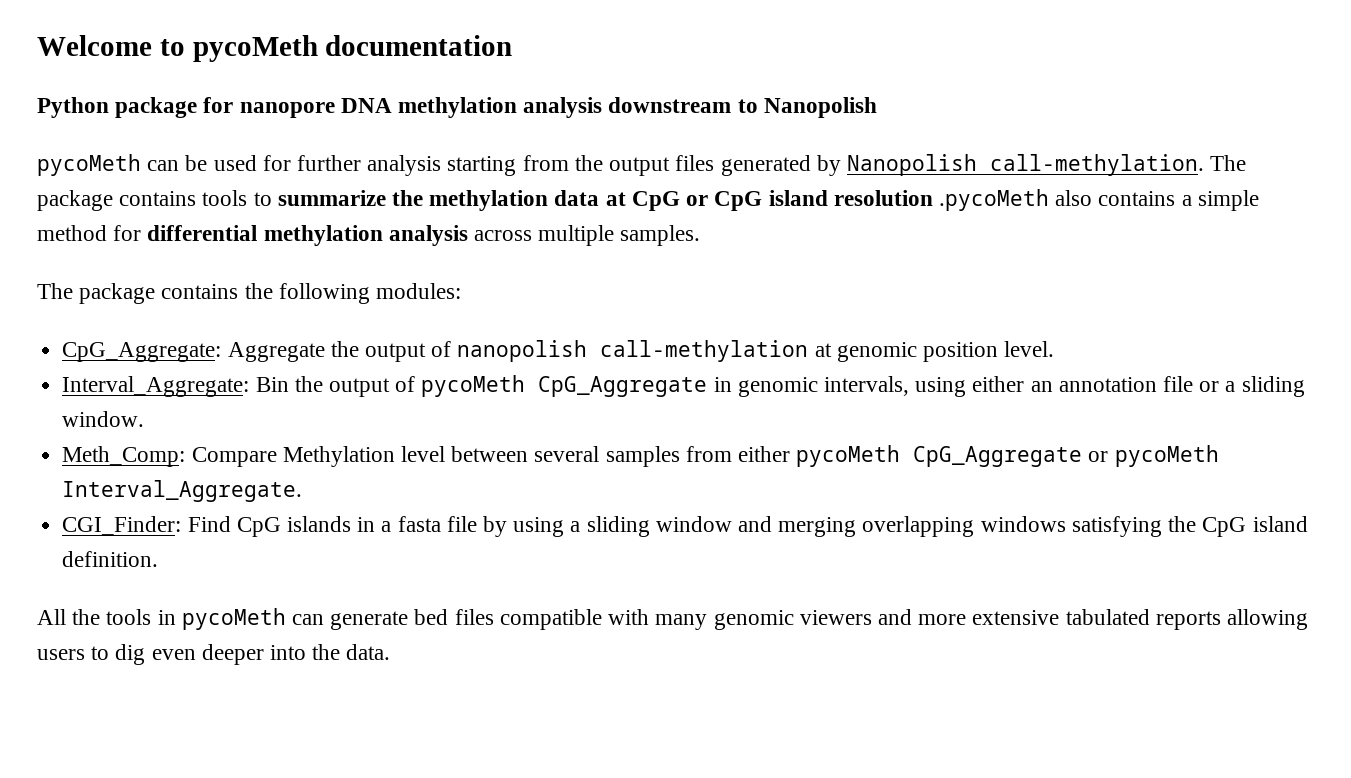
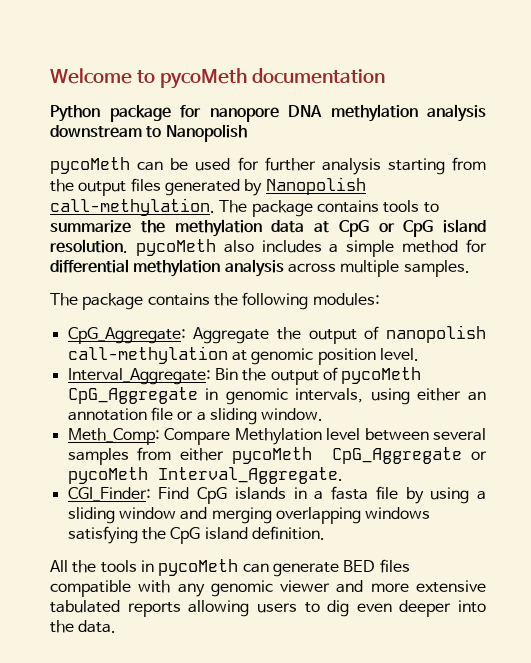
- The package contains tools to summarize the methylation data at CpG or CpG island resolution .pycoMeth also contains a simple method for differential methylation analysis across multiple samples.
+ The package contains tools to summarize the methylation data at CpG or CpG island resolution. pycoMeth also includes a simple method for differential methylation analysis across multiple samples.
- All the tools in pycoMeth can generate bed files compatible with many genomic viewers and more extensive tabulated reports allowing users to dig even deeper into the data.
+ All the tools in pycoMeth can generate BED files compatible with any genomic viewer and more extensive tabulated reports allowing users to dig even deeper into the data.

